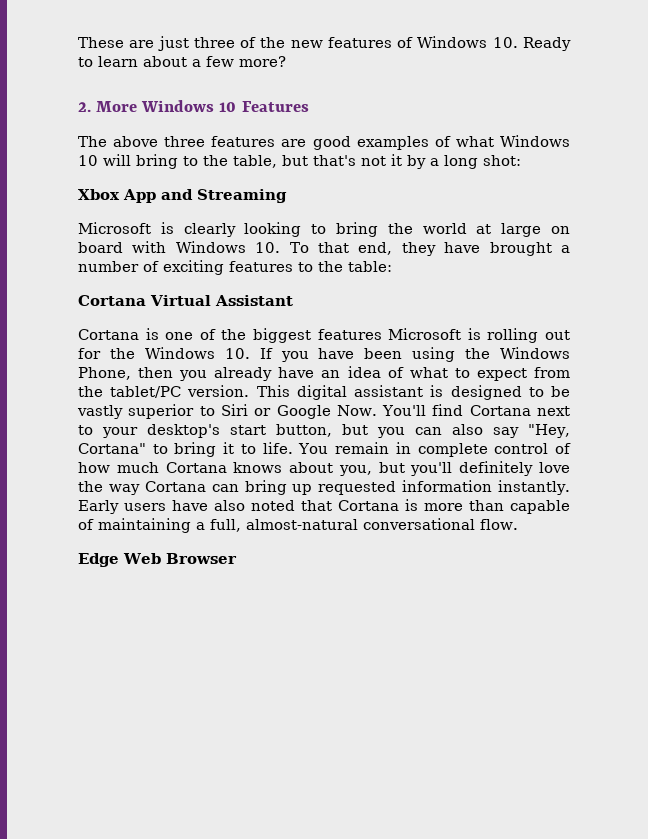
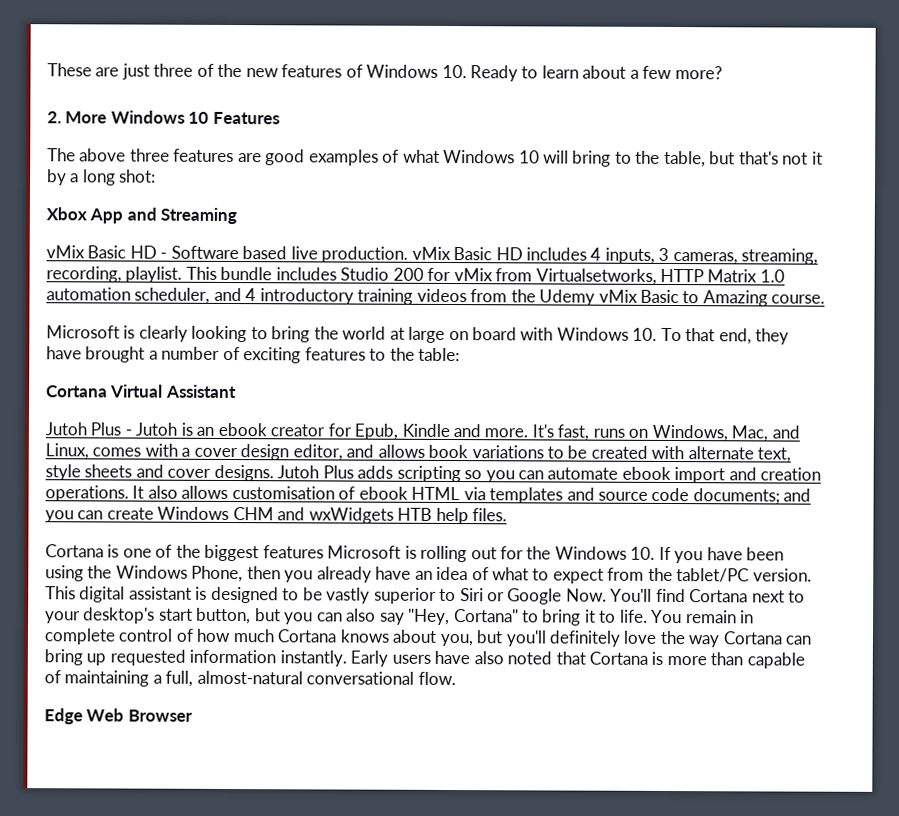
+ vMix Basic HD - Software based live production. vMix Basic HD includes 4 inputs, 3 cameras, streaming, recording, playlist. This bundle includes Studio 200 for vMix from Virtualsetworks, HTTP Matrix 1.0 automation scheduler, and 4 introductory training videos from the Udemy vMix Basic to Amazing course.
+ Jutoh Plus - Jutoh is an ebook creator for Epub, Kindle and more. It's fast, runs on Windows, Mac, and Linux, comes with a cover design editor, and allows book variations to be created with alternate text, style sheets and cover designs. Jutoh Plus adds scripting so you can automate ebook import and creation operations. It also allows customisation of ebook HTML via templates and source code documents; and you can create Windows CHM and wxWidgets HTB help files.

